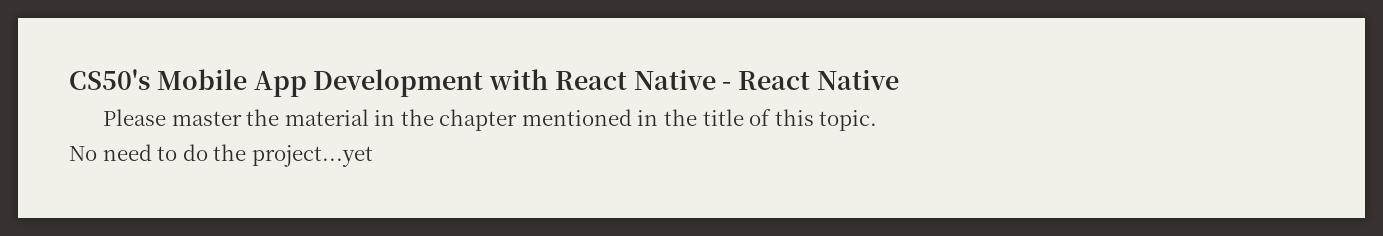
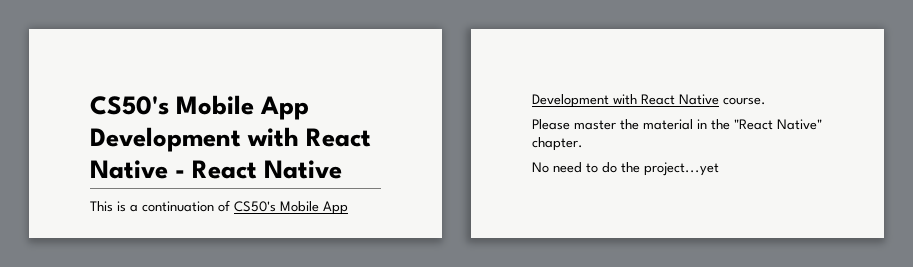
+ This is a continuation of CS50's Mobile App Development with React Native course.
- Please master the material in the chapter mentioned in the title of this topic.
+ Please master the material in the "React Native" chapter.

